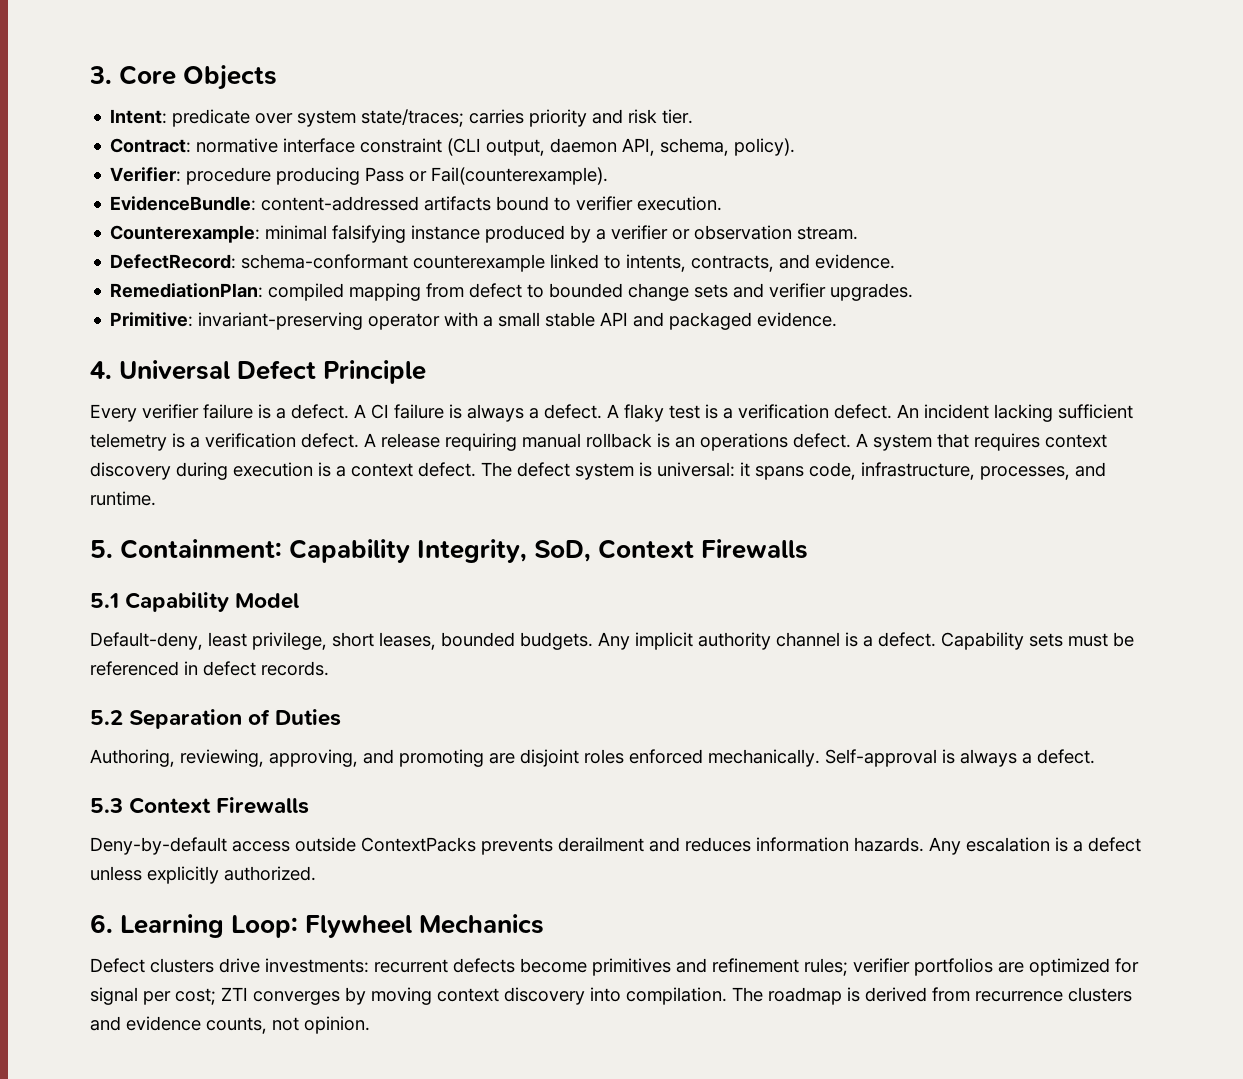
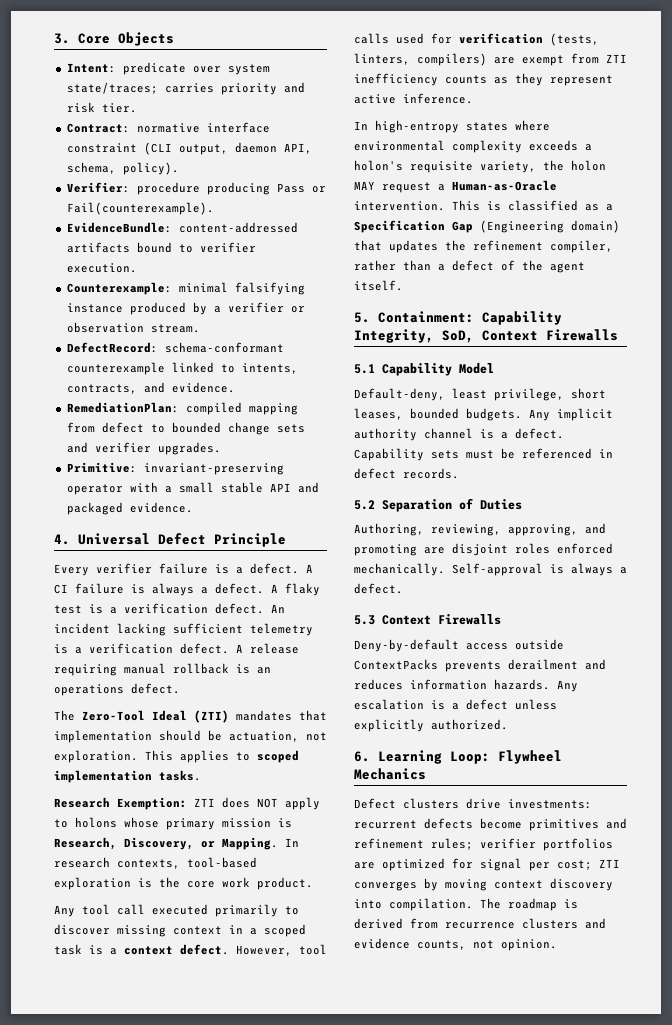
- A release requiring manual rollback is an operations defect. A system that requires context discovery during execution is a context defect. The defect system is universal: it spans code, infrastructure, processes, and runtime.
+ A release requiring manual rollback is an operations defect.
+ The Zero-Tool Ideal (ZTI) mandates that implementation should be actuation, not exploration. This applies to scoped implementation tasks.
+ Research Exemption: ZTI does NOT apply to holons whose primary mission is Research, Discovery, or Mapping. In research contexts, tool-based exploration is the core work product.
+ Any tool call executed primarily to discover missing context in a scoped task is a context defect. However, tool calls used for verification (tests, linters, compilers) are exempt from ZTI inefficiency counts as they represent active inference.
+ In high-entropy states where environmental complexity exceeds a holon's requisite variety, the holon MAY request a Human-as-Oracle intervention. This is classified as a Specification Gap (Engineering domain) that updates the refinement compiler, rather than a defect of the agent itself.

